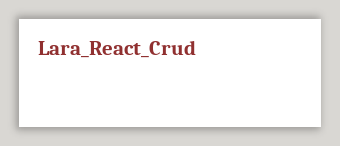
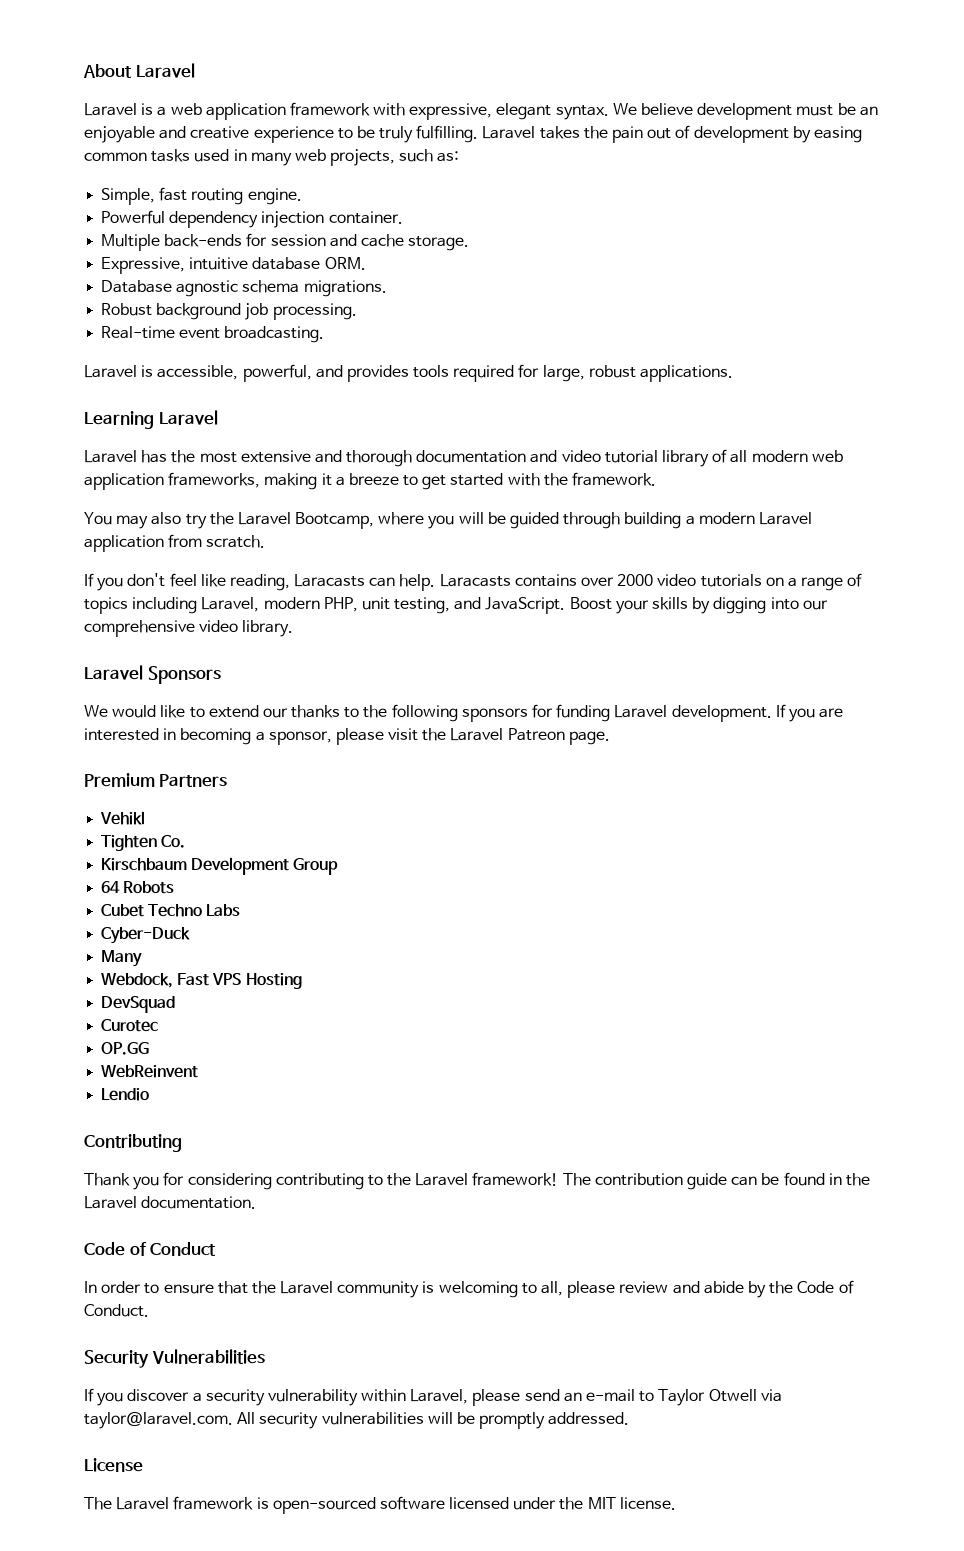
- Lara_React_Crud
+ About Laravel
+ Laravel is a web application framework with expressive, elegant syntax. We believe development must be an enjoyable and creative experience to be truly fulfilling. Laravel takes the pain out of development by easing common tasks used in many web projects, such as:
+ Simple, fast routing engine.
+ Powerful dependency injection container.
+ Multiple back-ends for session and cache storage.
+ Expressive, intuitive database ORM.
+ Database agnostic schema migrations.
+ Robust background job processing.
+ Real-time event broadcasting.
+ Laravel is accessible, powerful, and provides tools required for large, robust applications.
+ Learning Laravel
+ Laravel has the most extensive and thorough documentation and video tutorial library of all modern web application frameworks, making it a breeze to get started with the framework.
+ You may also try the Laravel Bootcamp, where you will be guided through building a modern Laravel application from scratch.
+ If you don't feel like reading, Laracasts can help. Laracasts contains over 2000 video tutorials on a range of topics including Laravel, modern PHP, unit testing, and JavaScript. Boost your skills by digging into our comprehensive video library.
+ Laravel Sponsors
+ We would like to extend our thanks to the following sponsors for funding Laravel development. If you are interested in becoming a sponsor, please visit the Laravel Patreon page.
+ Premium Partners
+ Vehikl
+ Tighten Co.
+ Kirschbaum Development Group
+ 64 Robots
+ Cubet Techno Labs
+ Cyber-Duck
+ Many
+ Webdock, Fast VPS Hosting
+ DevSquad
+ Curotec
+ OP.GG
+ WebReinvent
+ Lendio
+ Contributing
+ Thank you for considering contributing to the Laravel framework! The contribution guide can be found in the Laravel documentation.
+ Code of Conduct
+ In order to ensure that the Laravel community is welcoming to all, please review and abide by the Code of Conduct.
+ Security Vulnerabilities
+ If you discover a security vulnerability within Laravel, please send an e-mail to Taylor Otwell via taylor@laravel.com. All security vulnerabilities will be promptly addressed.
+ License
+ The Laravel framework is open-sourced software licensed under the MIT license.

